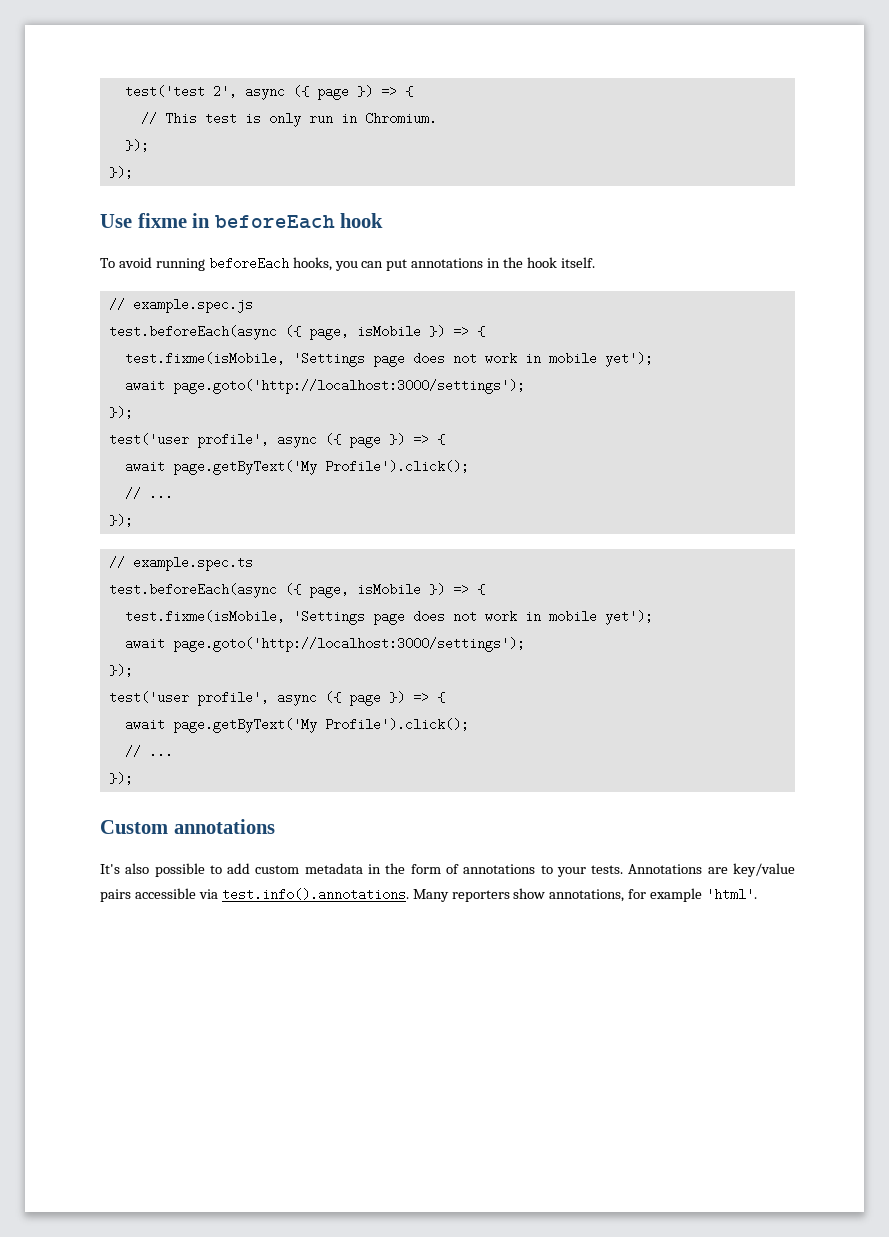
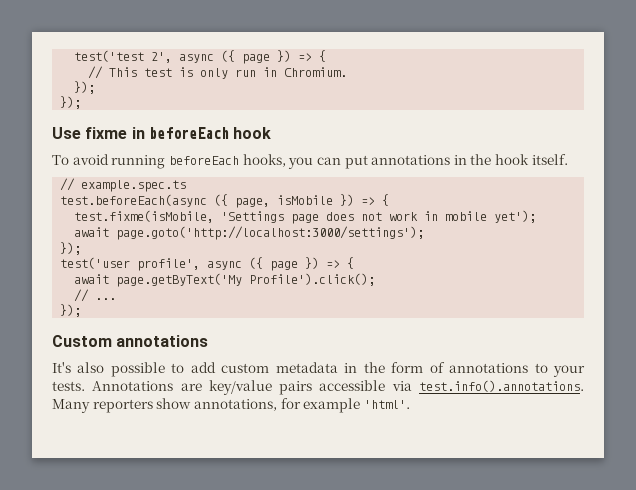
- // example.spec.js
- test.beforeEach(async ({ page, isMobile }) => {
- test.fixme(isMobile, 'Settings page does not work in mobile yet');
- await page.goto('http://localhost:3000/settings');
- });
- test('user profile', async ({ page }) => {
- await page.getByText('My Profile').click();
- // ...
- });

